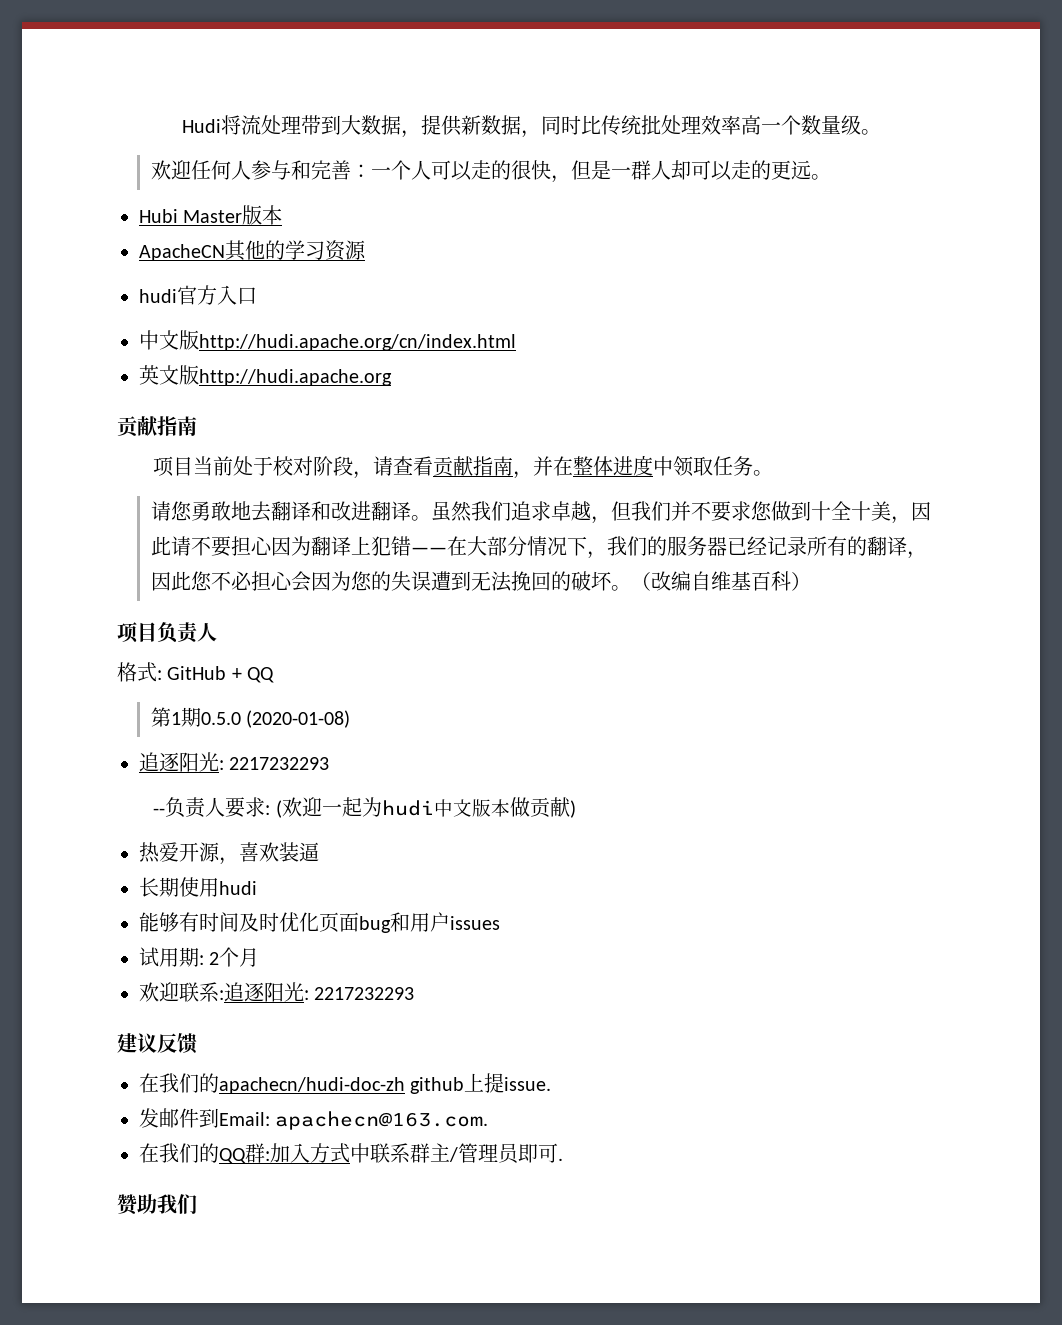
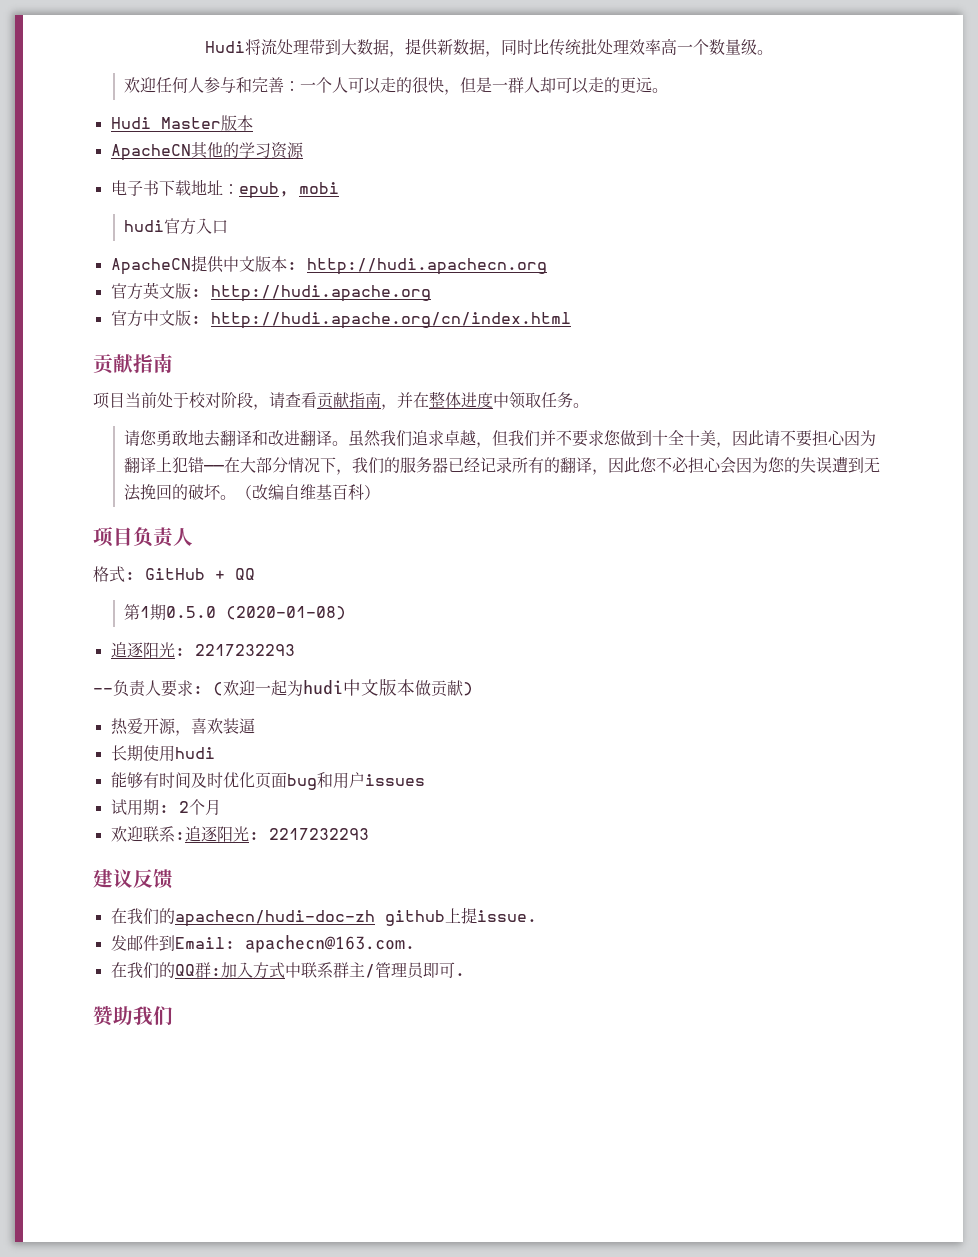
- Hubi Master版本
+ Hudi Master版本
+ 电子书下载地址：epub, mobi
  hudi官方入口
- 中文版http://hudi.apache.org/cn/index.html
- 英文版http://hudi.apache.org
+ ApacheCN提供中文版本: http://hudi.apachecn.org
+ 官方英文版: http://hudi.apache.org
+ 官方中文版: http://hudi.apache.org/cn/index.html

